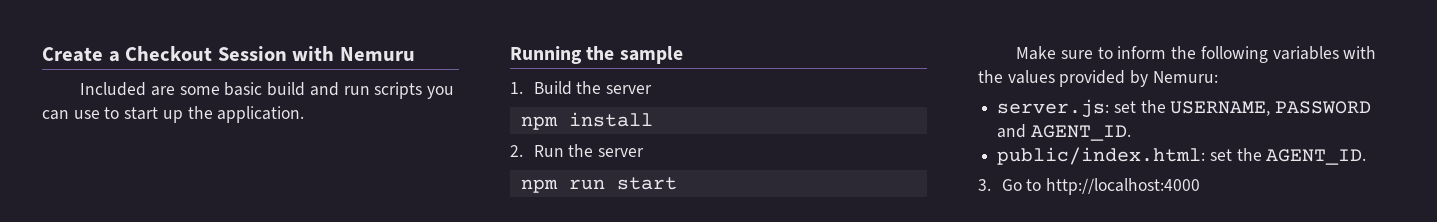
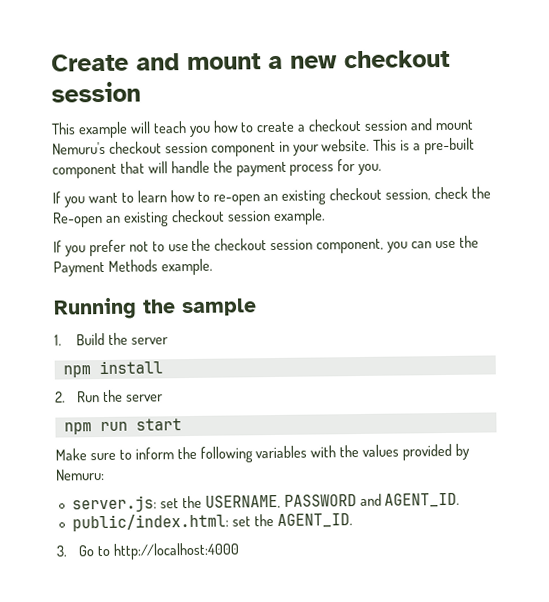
- Create a Checkout Session with Nemuru
- Included are some basic build and run scripts you can use to start up the application.
+ Create and mount a new checkout session
+ This example will teach you how to create a checkout session and mount Nemuru's checkout session component in your website. This is a pre-built component that will handle the payment process for you.
+ If you want to learn how to re-open an existing checkout session, check the Re-open an existing checkout session example.
+ If you prefer not to use the checkout session component, you can use the Payment Methods example.

